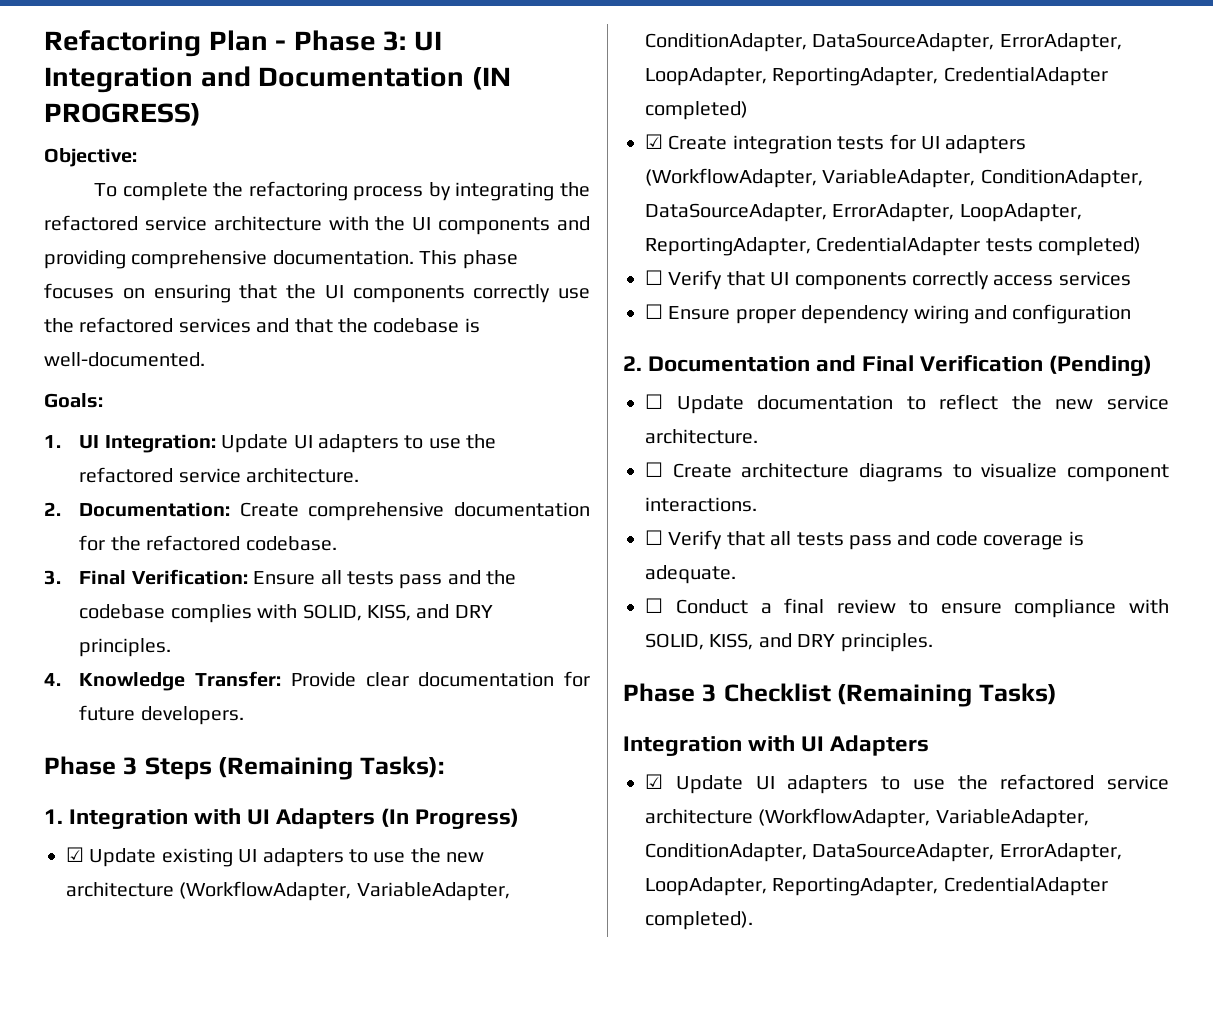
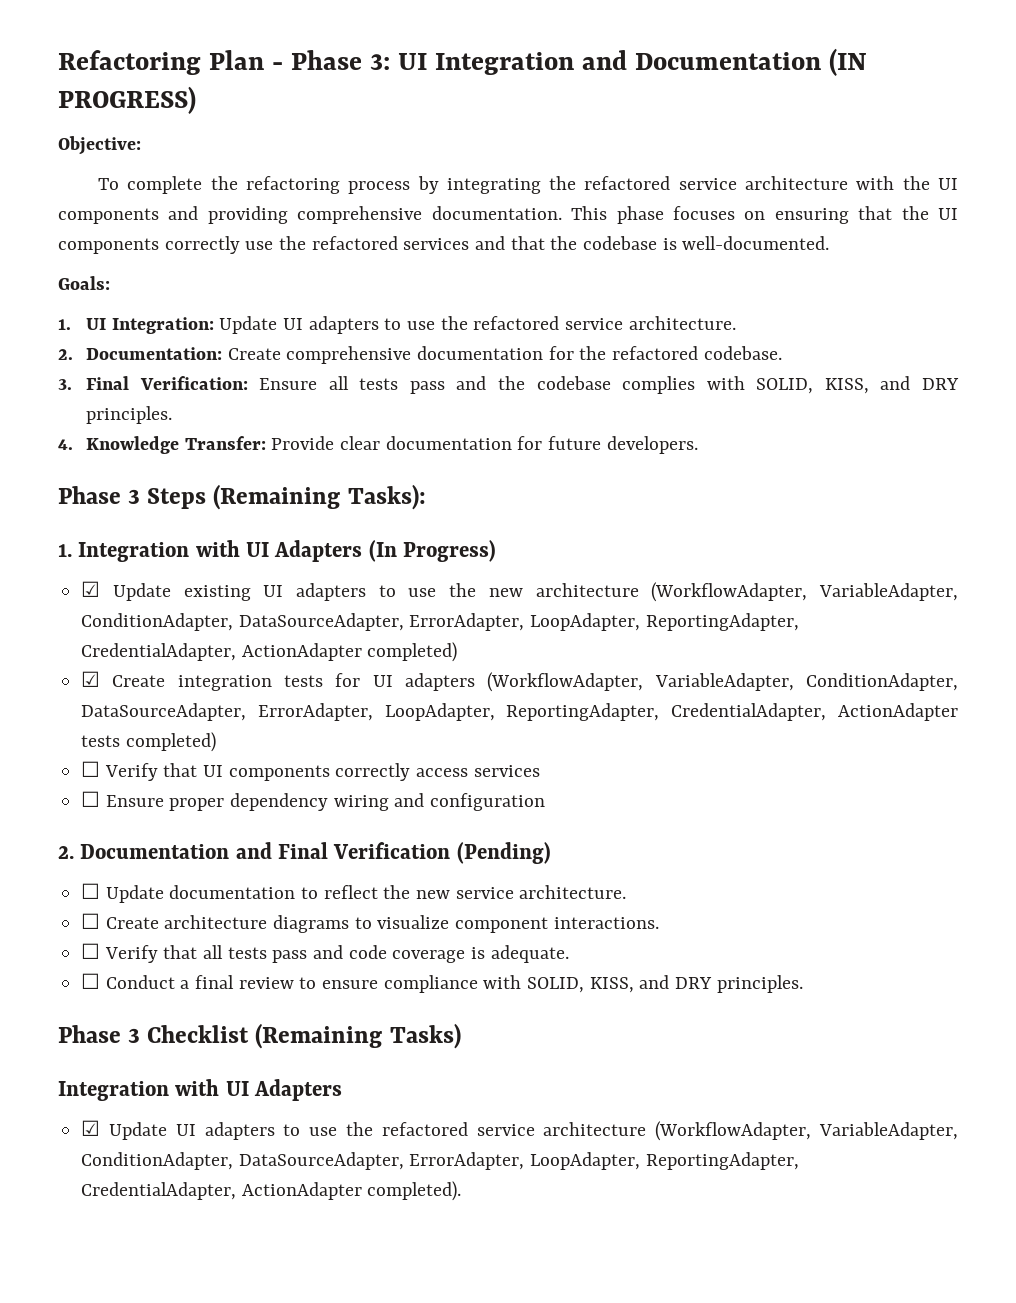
- ☑ Update existing UI adapters to use the new architecture (WorkflowAdapter, VariableAdapter, ConditionAdapter, DataSourceAdapter, ErrorAdapter, LoopAdapter, ReportingAdapter, CredentialAdapter completed)
+ ☑ Update existing UI adapters to use the new architecture (WorkflowAdapter, VariableAdapter, ConditionAdapter, DataSourceAdapter, ErrorAdapter, LoopAdapter, ReportingAdapter, CredentialAdapter, ActionAdapter completed)
- ☑ Create integration tests for UI adapters (WorkflowAdapter, VariableAdapter, ConditionAdapter, DataSourceAdapter, ErrorAdapter, LoopAdapter, ReportingAdapter, CredentialAdapter tests completed)
+ ☑ Create integration tests for UI adapters (WorkflowAdapter, VariableAdapter, ConditionAdapter, DataSourceAdapter, ErrorAdapter, LoopAdapter, ReportingAdapter, CredentialAdapter, ActionAdapter tests completed)
- ☑ Update UI adapters to use the refactored service architecture (WorkflowAdapter, VariableAdapter, ConditionAdapter, DataSourceAdapter, ErrorAdapter, LoopAdapter, ReportingAdapter, CredentialAdapter completed).
+ ☑ Update UI adapters to use the refactored service architecture (WorkflowAdapter, VariableAdapter, ConditionAdapter, DataSourceAdapter, ErrorAdapter, LoopAdapter, ReportingAdapter, CredentialAdapter, ActionAdapter completed).

